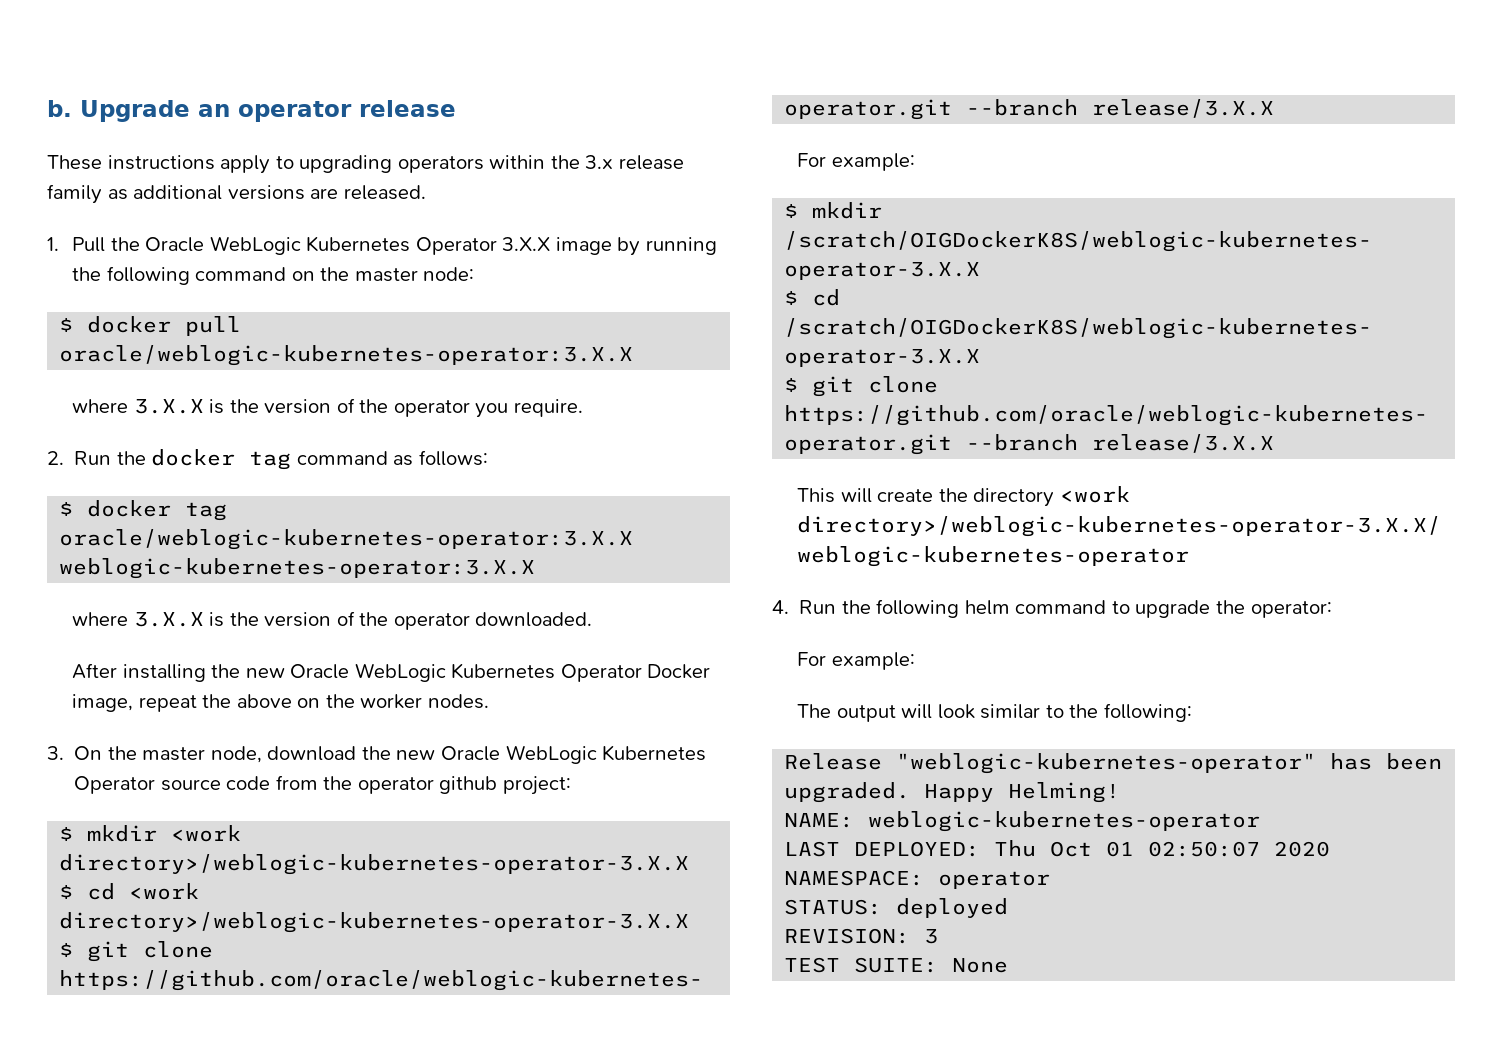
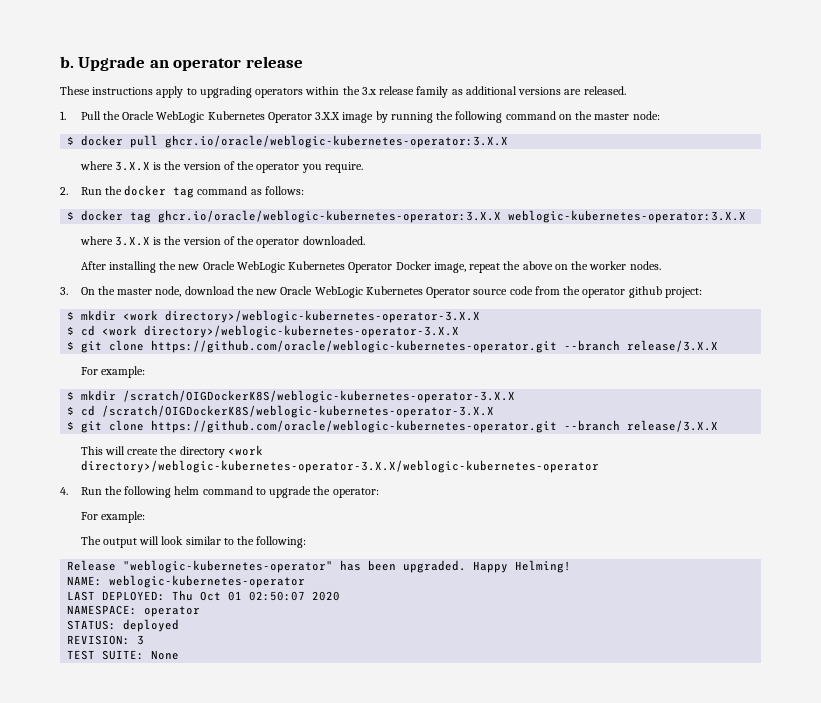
- $ docker pull oracle/weblogic-kubernetes-operator:3.X.X
+ $ docker pull ghcr.io/oracle/weblogic-kubernetes-operator:3.X.X
- $ docker tag oracle/weblogic-kubernetes-operator:3.X.X weblogic-kubernetes-operator:3.X.X
+ $ docker tag ghcr.io/oracle/weblogic-kubernetes-operator:3.X.X weblogic-kubernetes-operator:3.X.X

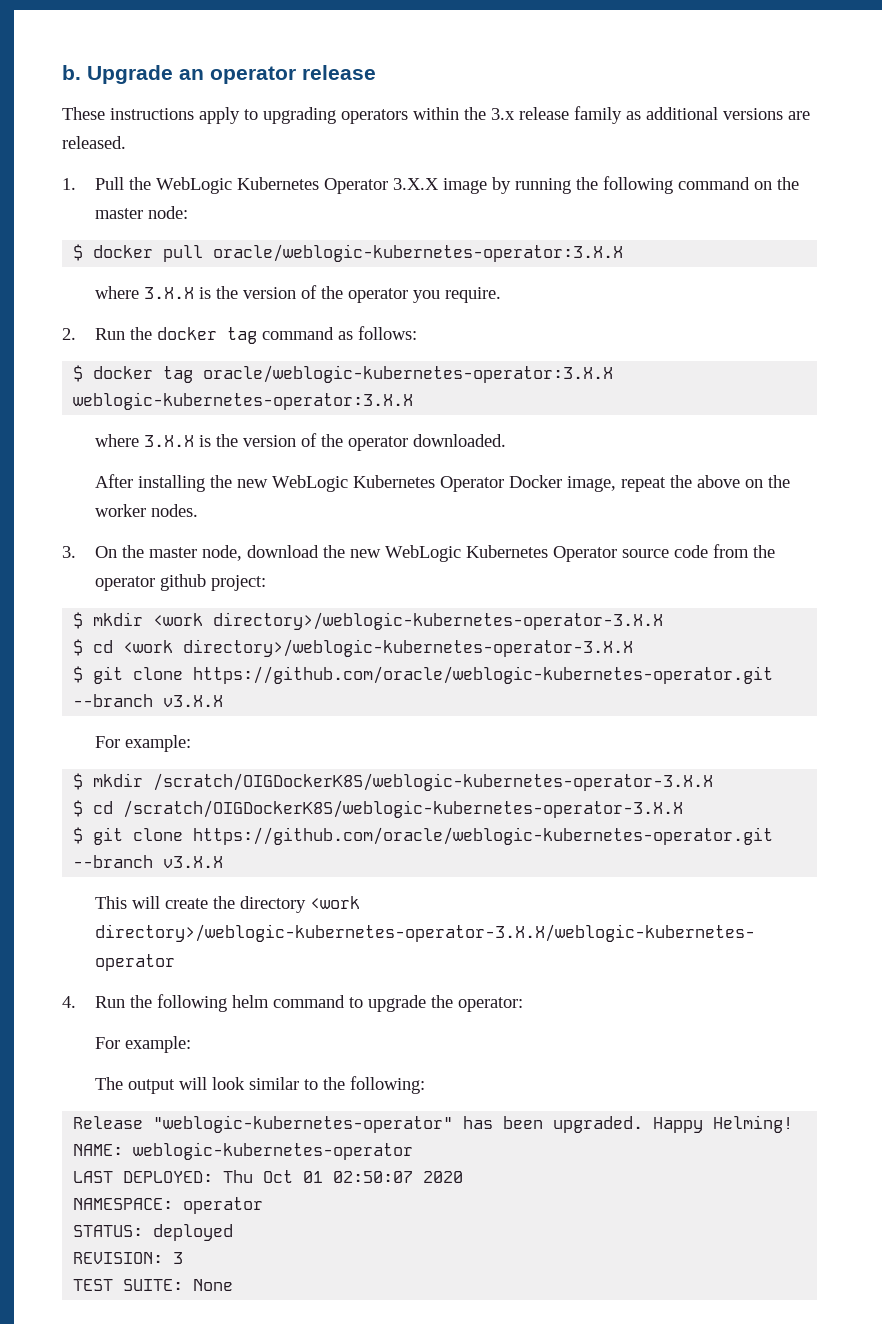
- 1. Pull the Oracle WebLogic Kubernetes Operator 3.X.X image by running the following command on the master node:
+ 1. Pull the WebLogic Kubernetes Operator 3.X.X image by running the following command on the master node:
- $ docker pull ghcr.io/oracle/weblogic-kubernetes-operator:3.X.X
+ $ docker pull oracle/weblogic-kubernetes-operator:3.X.X
- $ docker tag ghcr.io/oracle/weblogic-kubernetes-operator:3.X.X weblogic-kubernetes-operator:3.X.X
+ $ docker tag oracle/weblogic-kubernetes-operator:3.X.X weblogic-kubernetes-operator:3.X.X
- After installing the new Oracle WebLogic Kubernetes Operator Docker image, repeat the above on the worker nodes.
+ After installing the new WebLogic Kubernetes Operator Docker image, repeat the above on the worker nodes.
- 3. On the master node, download the new Oracle WebLogic Kubernetes Operator source code from the operator github project:
+ 3. On the master node, download the new WebLogic Kubernetes Operator source code from the operator github project:
  $ cd <work directory>/weblogic-kubernetes-operator-3.X.X
- $ git clone https://github.com/oracle/weblogic-kubernetes-operator.git --branch release/3.X.X
+ $ git clone https://github.com/oracle/weblogic-kubernetes-operator.git --branch v3.X.X
  $ cd /scratch/OIGDockerK8S/weblogic-kubernetes-operator-3.X.X
- $ git clone https://github.com/oracle/weblogic-kubernetes-operator.git --branch release/3.X.X
+ $ git clone https://github.com/oracle/weblogic-kubernetes-operator.git --branch v3.X.X

